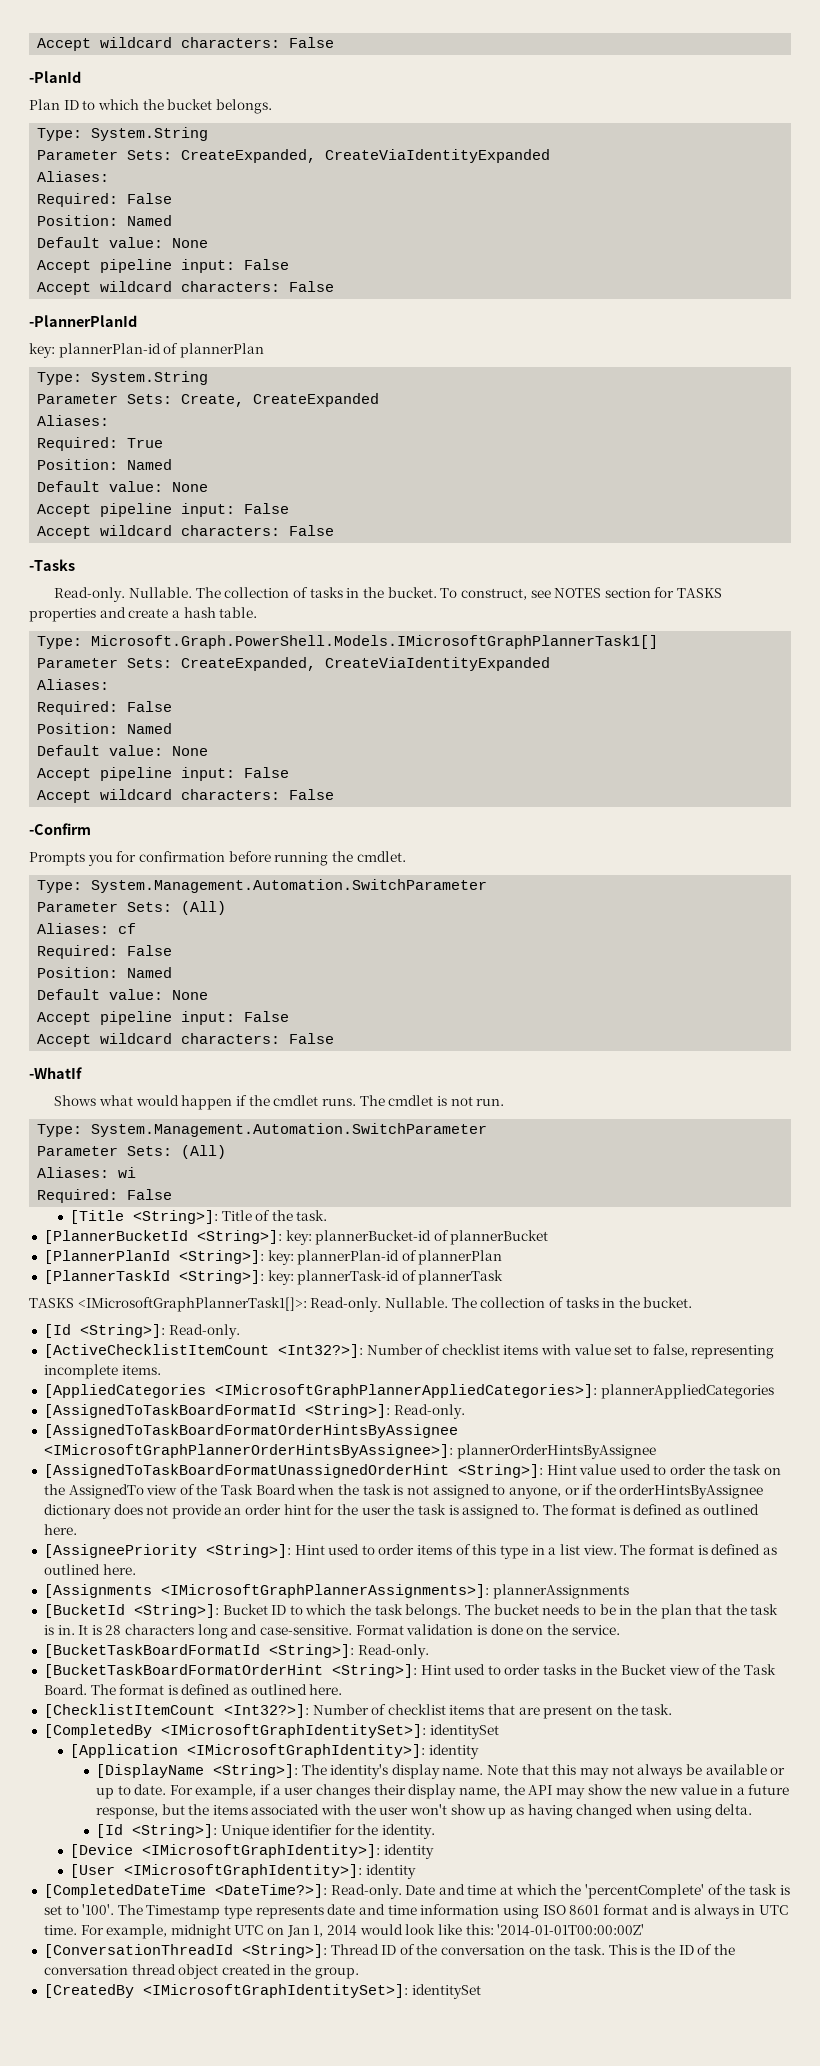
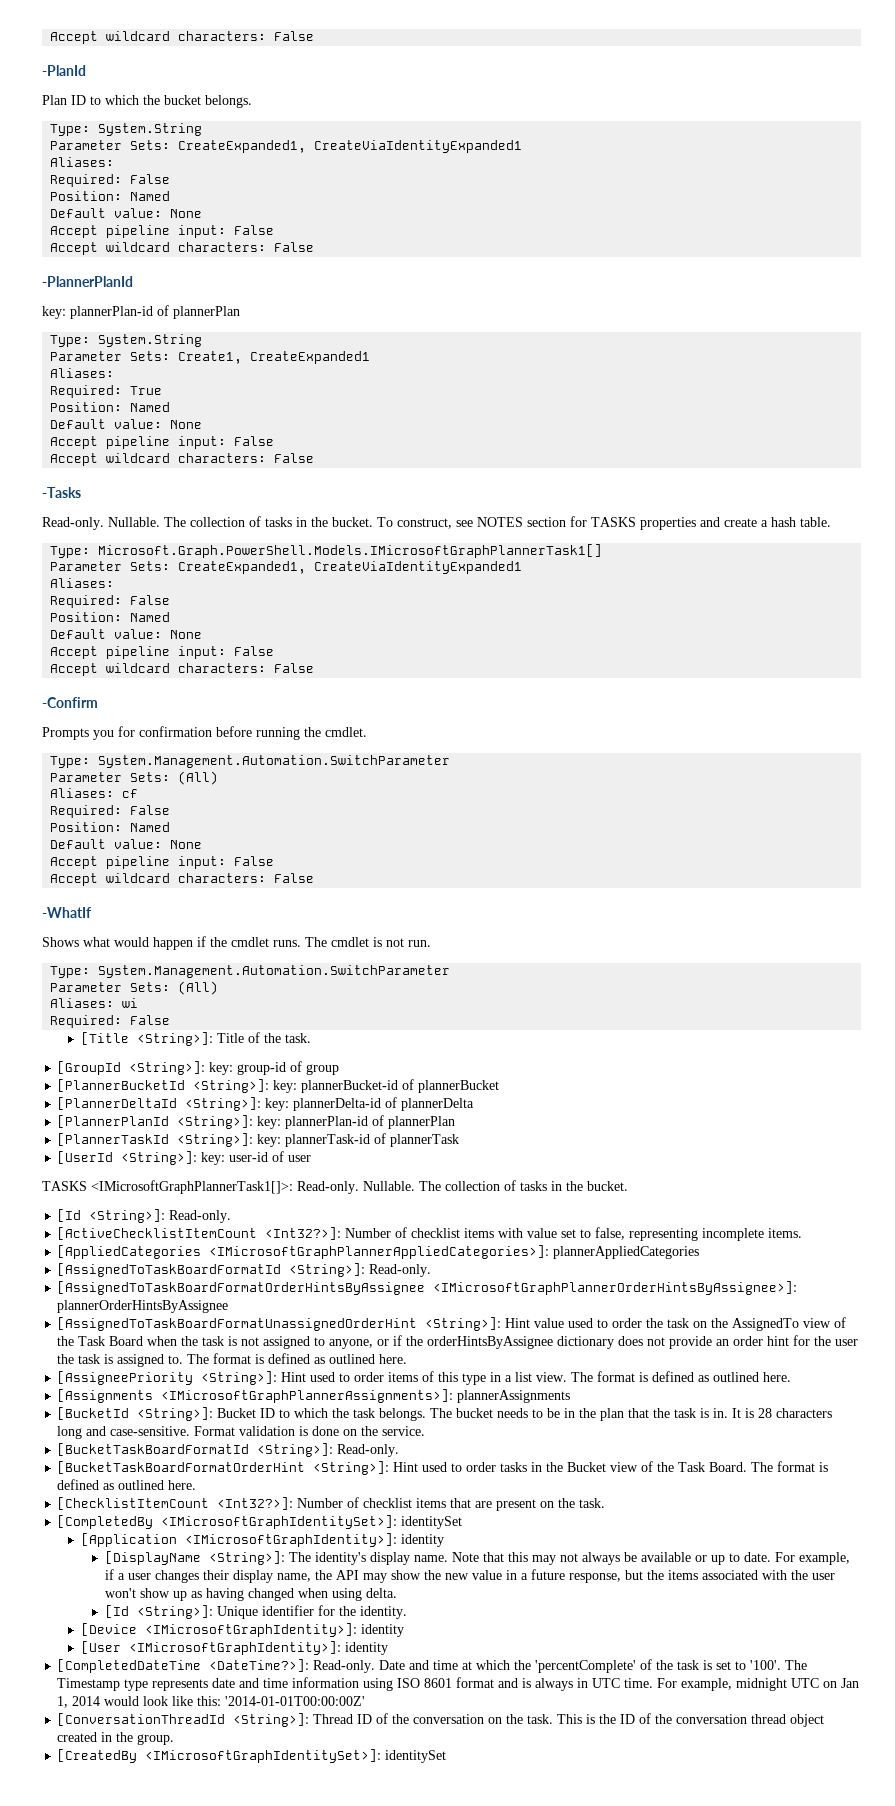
  Plan ID to which the bucket belongs.
  Type: System.String
- Parameter Sets: CreateExpanded, CreateViaIdentityExpanded
+ Parameter Sets: CreateExpanded1, CreateViaIdentityExpanded1
- Parameter Sets: Create, CreateExpanded
+ Parameter Sets: Create1, CreateExpanded1
  Type: Microsoft.Graph.PowerShell.Models.IMicrosoftGraphPlannerTask1[]
- Parameter Sets: CreateExpanded, CreateViaIdentityExpanded
+ Parameter Sets: CreateExpanded1, CreateViaIdentityExpanded1
+ [GroupId <String>]: key: group-id of group
+ [PlannerDeltaId <String>]: key: plannerDelta-id of plannerDelta
+ [UserId <String>]: key: user-id of user

